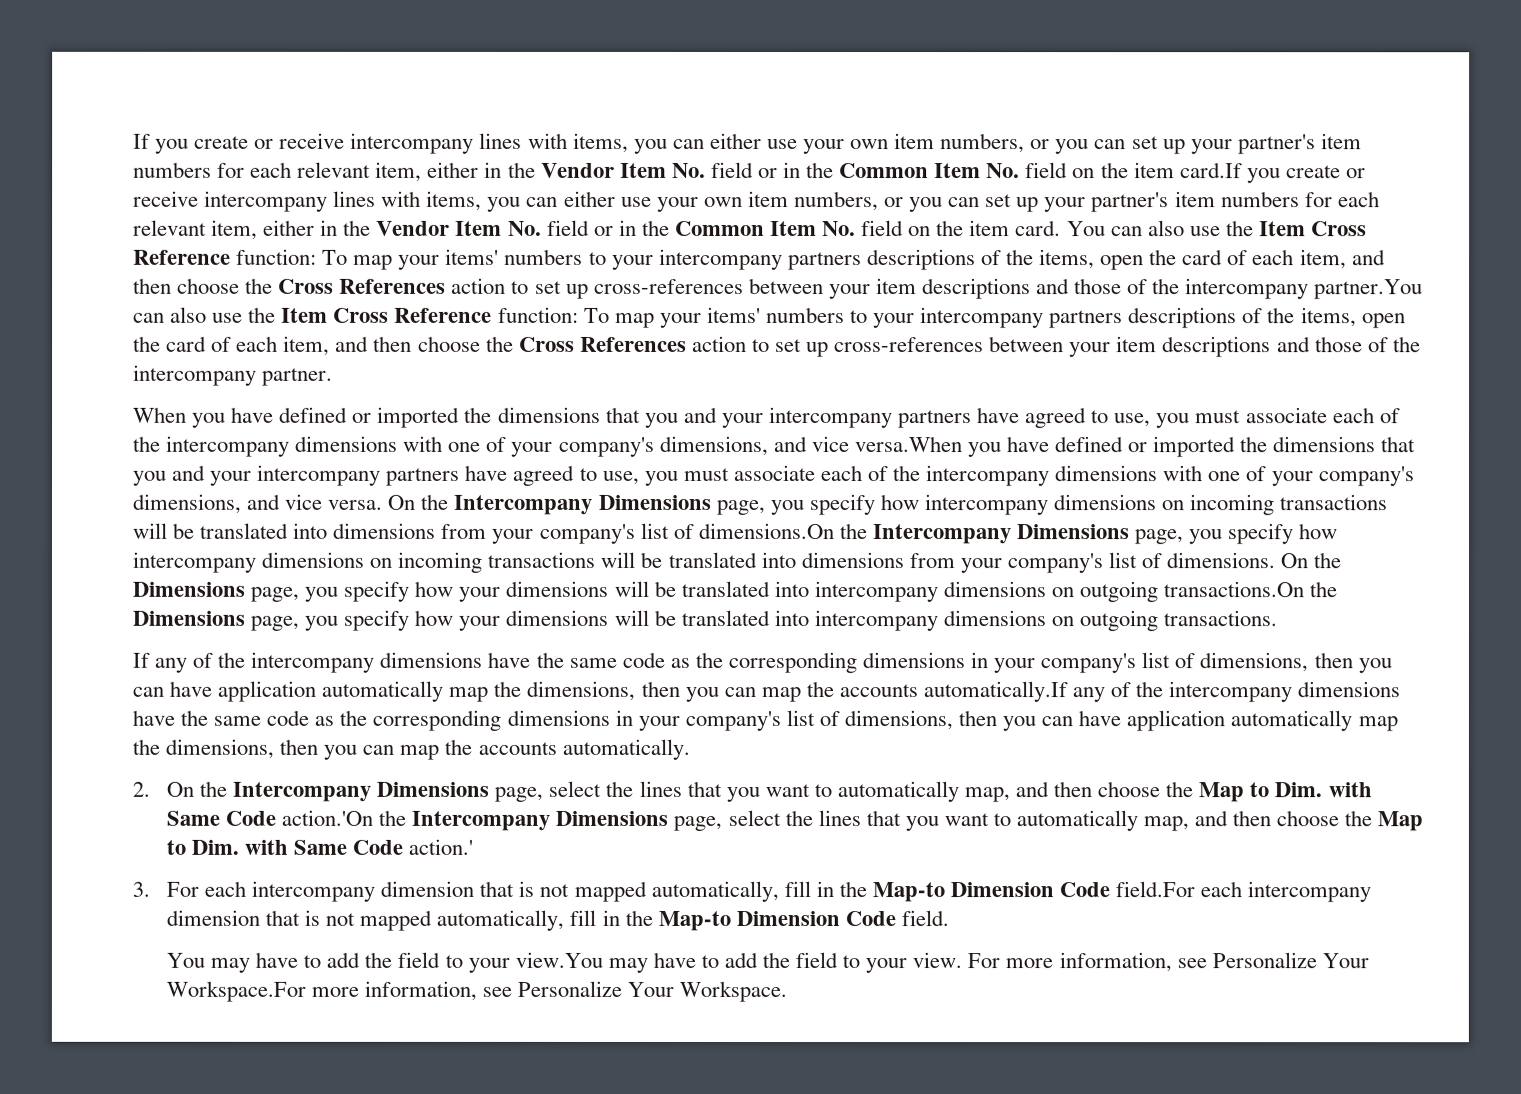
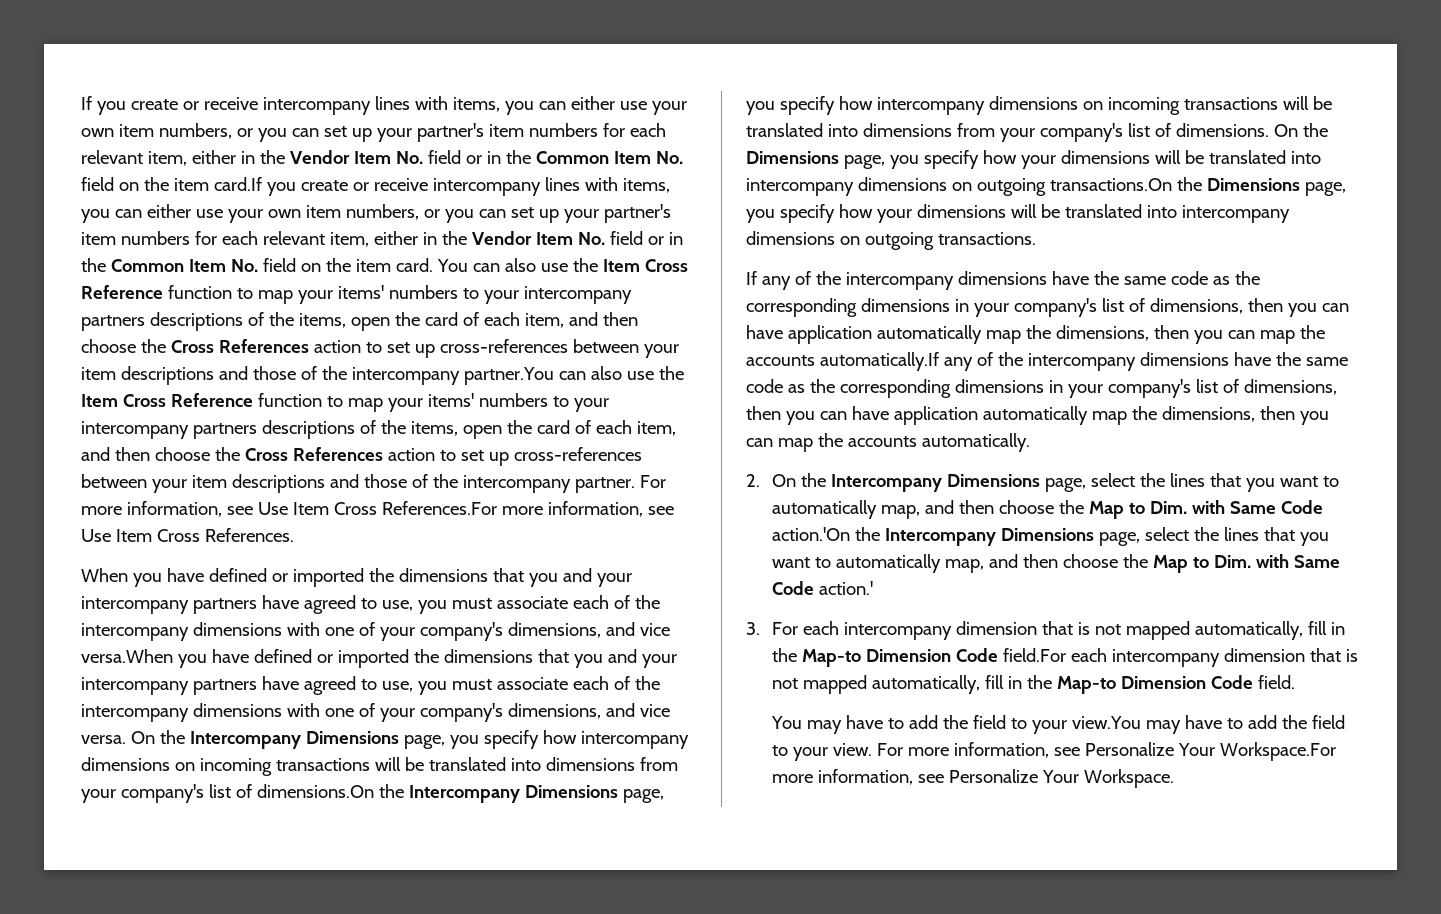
- You can also use the Item Cross Reference function: To map your items' numbers to your intercompany partners descriptions of the items, open the card of each item, and then choose the Cross References action to set up cross-references between your item descriptions and those of the intercompany partner.You can also use the Item Cross Reference function: To map your items' numbers to your intercompany partners descriptions of the items, open the card of each item, and then choose the Cross References action to set up cross-references between your item descriptions and those of the intercompany partner.
+ You can also use the Item Cross Reference function to map your items' numbers to your intercompany partners descriptions of the items, open the card of each item, and then choose the Cross References action to set up cross-references between your item descriptions and those of the intercompany partner.You can also use the Item Cross Reference function to map your items' numbers to your intercompany partners descriptions of the items, open the card of each item, and then choose the Cross References action to set up cross-references between your item descriptions and those of the intercompany partner. For more information, see Use Item Cross References.For more information, see Use Item Cross References.

